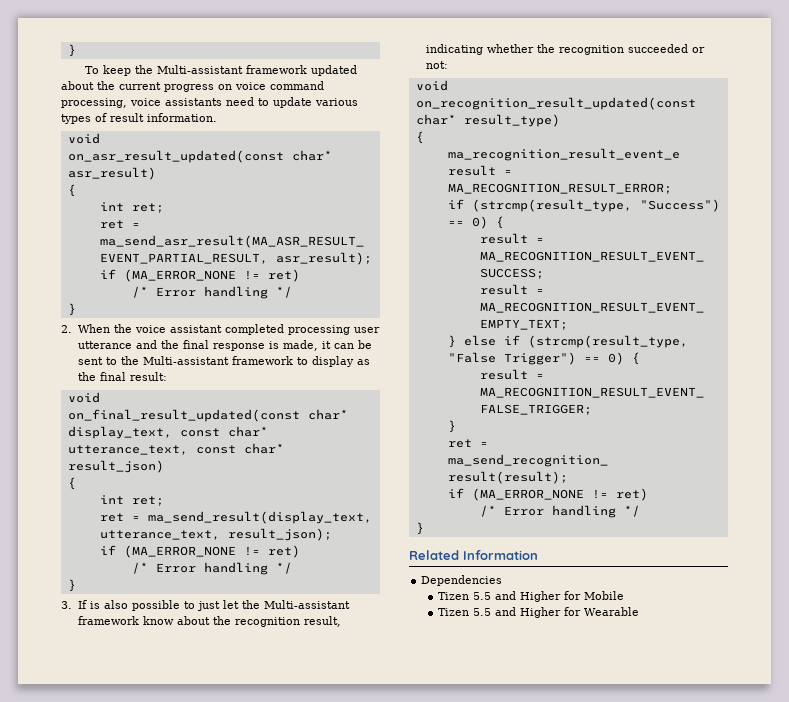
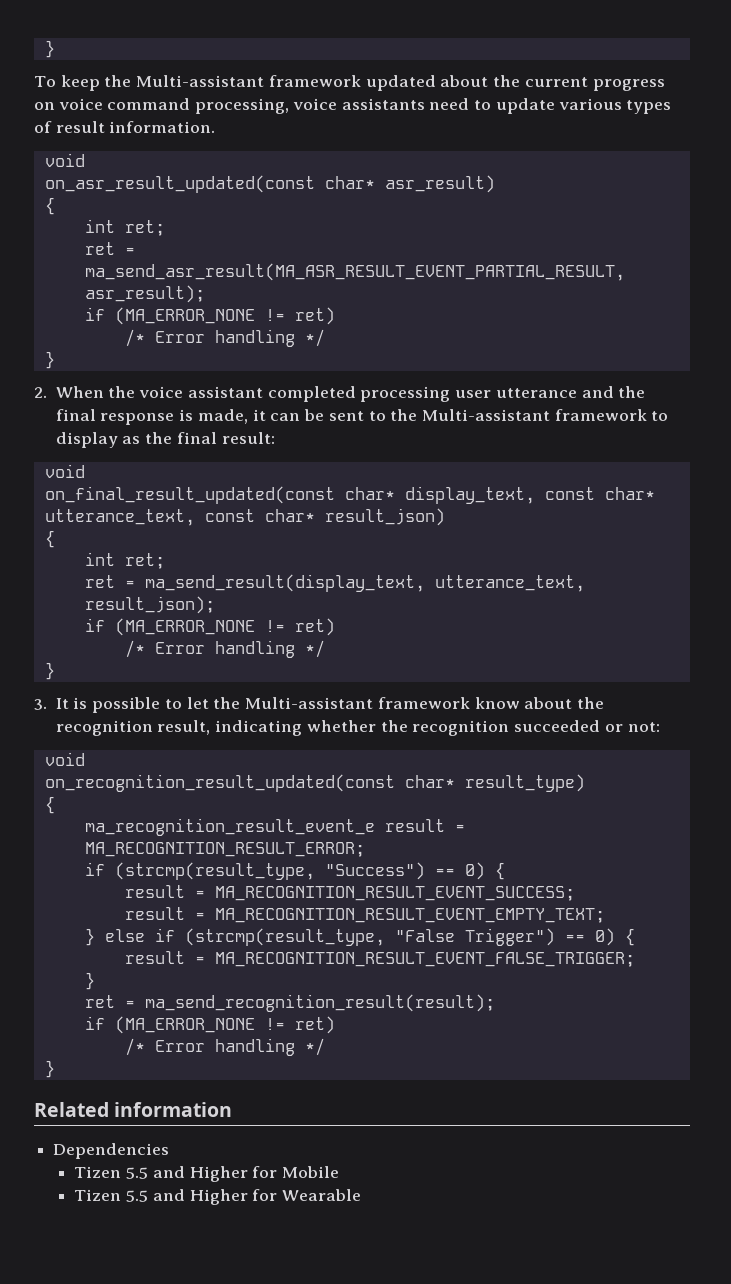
- 3. If is also possible to just let the Multi-assistant framework know about the recognition result, indicating whether the recognition succeeded or not:
+ 3. It is possible to let the Multi-assistant framework know about the recognition result, indicating whether the recognition succeeded or not:
- Related Information
+ Related information

